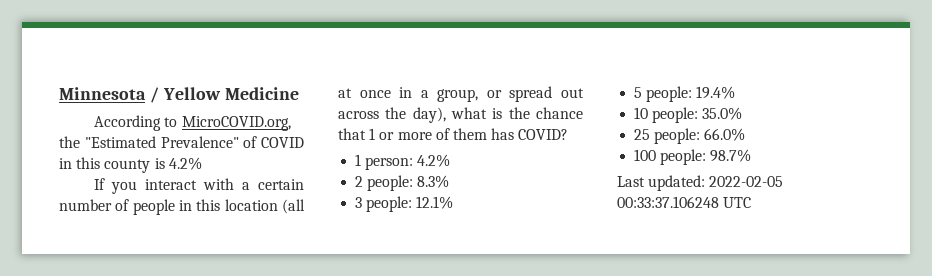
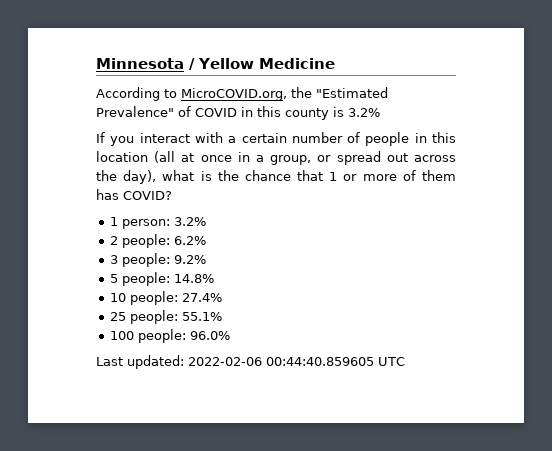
- According to MicroCOVID.org, the "Estimated Prevalence" of COVID in this county is 4.2%
+ According to MicroCOVID.org, the "Estimated Prevalence" of COVID in this county is 3.2%
- 1 person: 4.2%
+ 1 person: 3.2%
- 2 people: 8.3%
+ 2 people: 6.2%
- 3 people: 12.1%
+ 3 people: 9.2%
- 5 people: 19.4%
+ 5 people: 14.8%
- 10 people: 35.0%
+ 10 people: 27.4%
- 25 people: 66.0%
+ 25 people: 55.1%
- 100 people: 98.7%
+ 100 people: 96.0%
- Last updated: 2022-02-05 00:33:37.106248 UTC
+ Last updated: 2022-02-06 00:44:40.859605 UTC

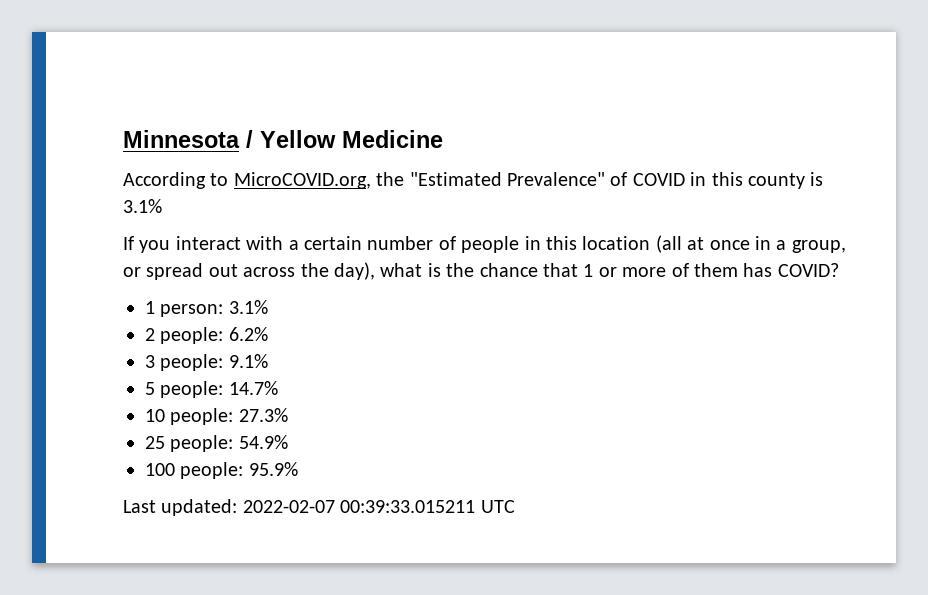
- According to MicroCOVID.org, the "Estimated Prevalence" of COVID in this county is 3.2%
+ According to MicroCOVID.org, the "Estimated Prevalence" of COVID in this county is 3.1%
- 1 person: 3.2%
+ 1 person: 3.1%
- 3 people: 9.2%
+ 3 people: 9.1%
- 5 people: 14.8%
+ 5 people: 14.7%
- 10 people: 27.4%
+ 10 people: 27.3%
- 25 people: 55.1%
+ 25 people: 54.9%
- 100 people: 96.0%
+ 100 people: 95.9%
- Last updated: 2022-02-06 00:44:40.859605 UTC
+ Last updated: 2022-02-07 00:39:33.015211 UTC

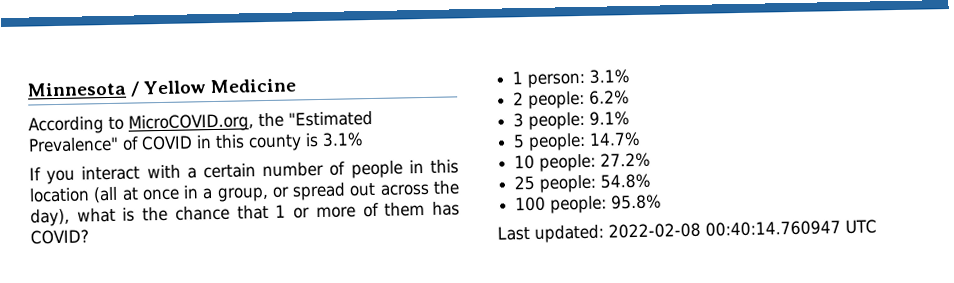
- 10 people: 27.3%
+ 10 people: 27.2%
- 25 people: 54.9%
+ 25 people: 54.8%
- 100 people: 95.9%
+ 100 people: 95.8%
- Last updated: 2022-02-07 00:39:33.015211 UTC
+ Last updated: 2022-02-08 00:40:14.760947 UTC

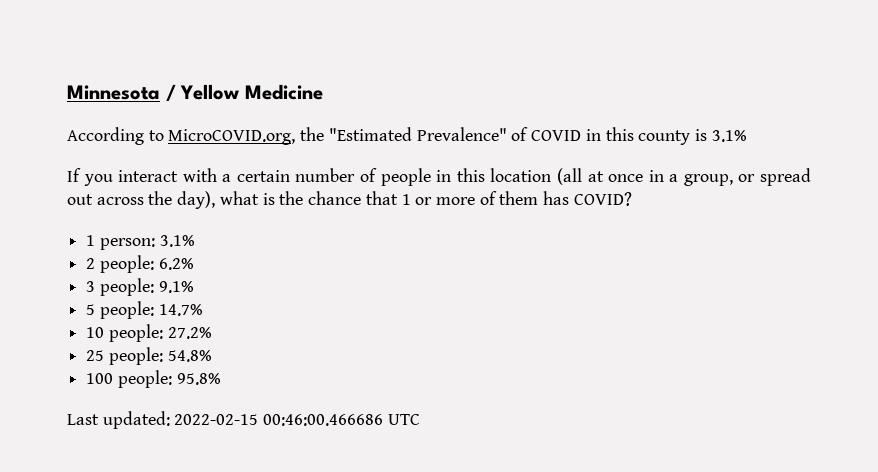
- Last updated: 2022-02-08 00:40:14.760947 UTC
+ Last updated: 2022-02-15 00:46:00.466686 UTC

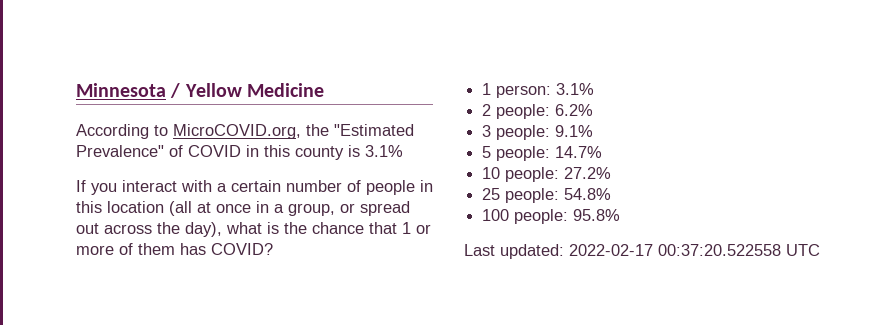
- Last updated: 2022-02-15 00:46:00.466686 UTC
+ Last updated: 2022-02-17 00:37:20.522558 UTC

